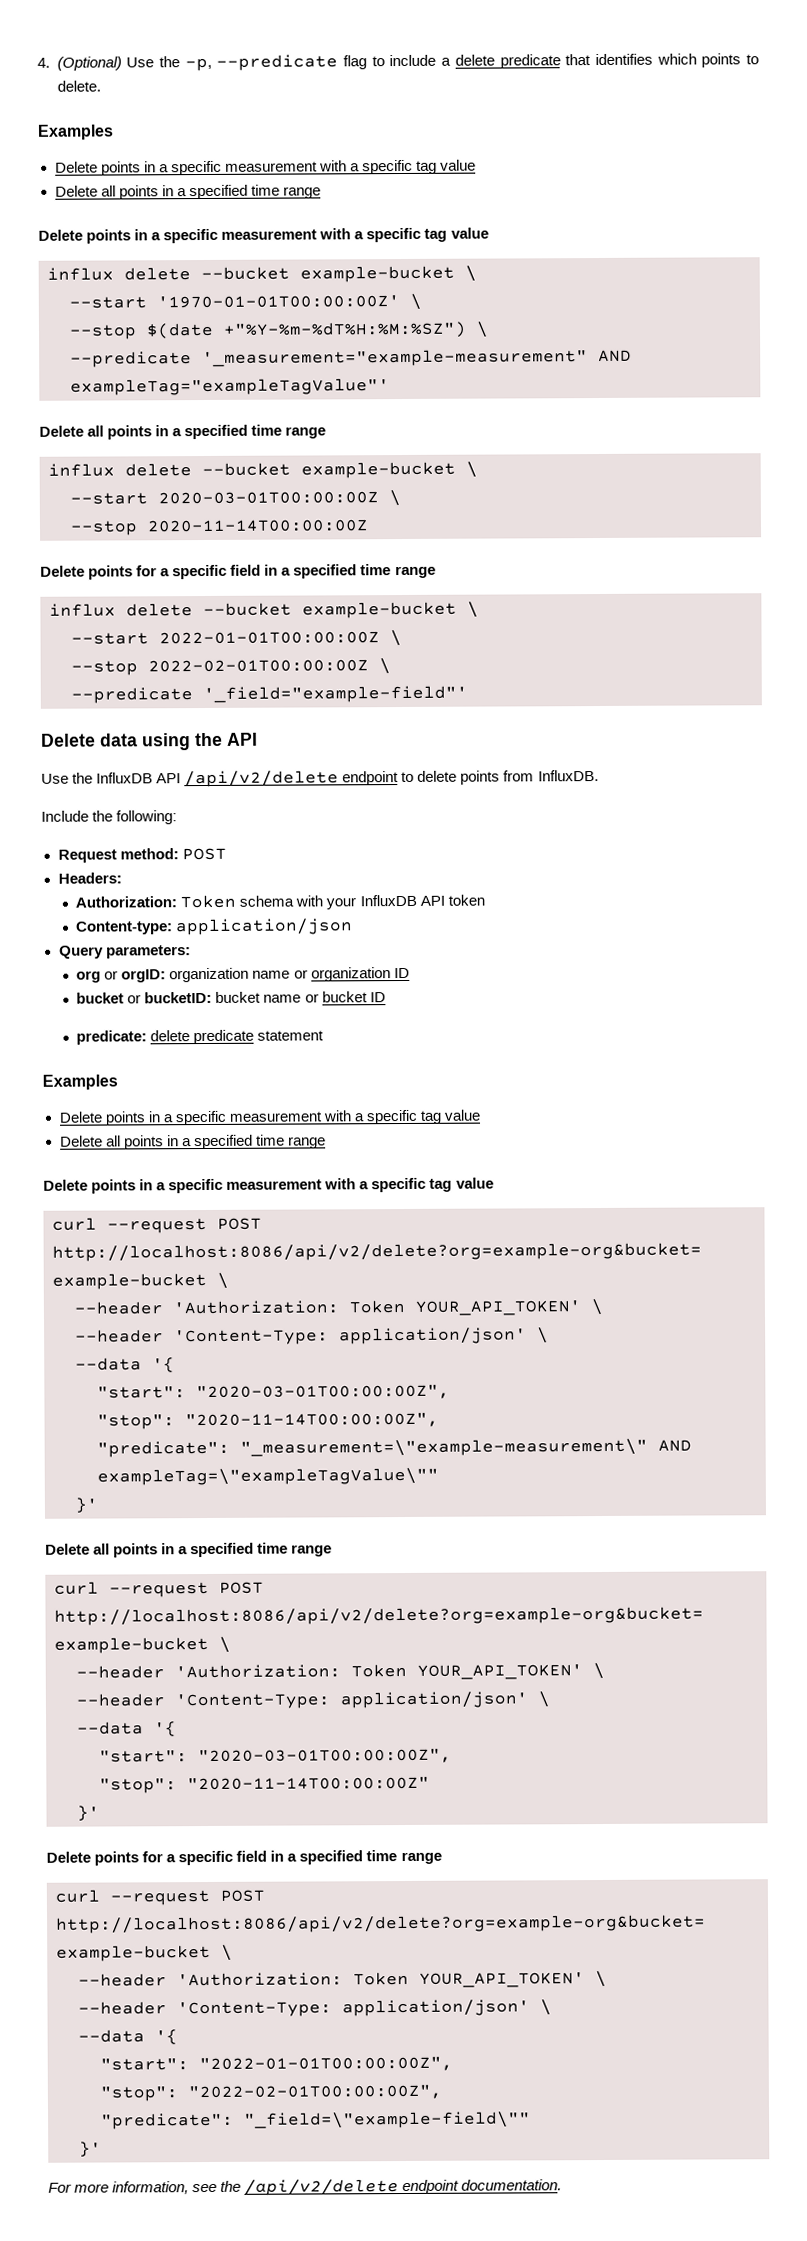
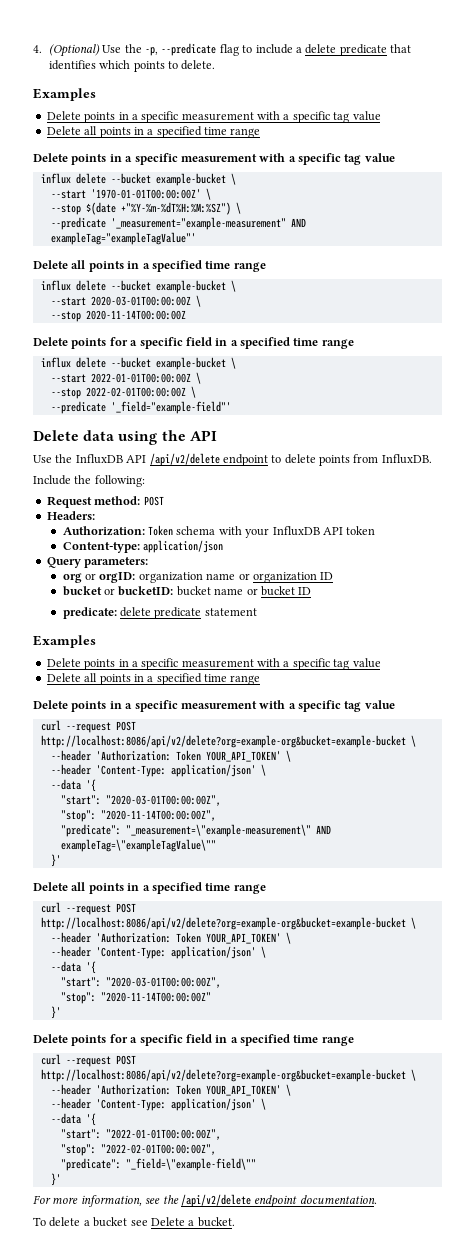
+ To delete a bucket see Delete a bucket.

